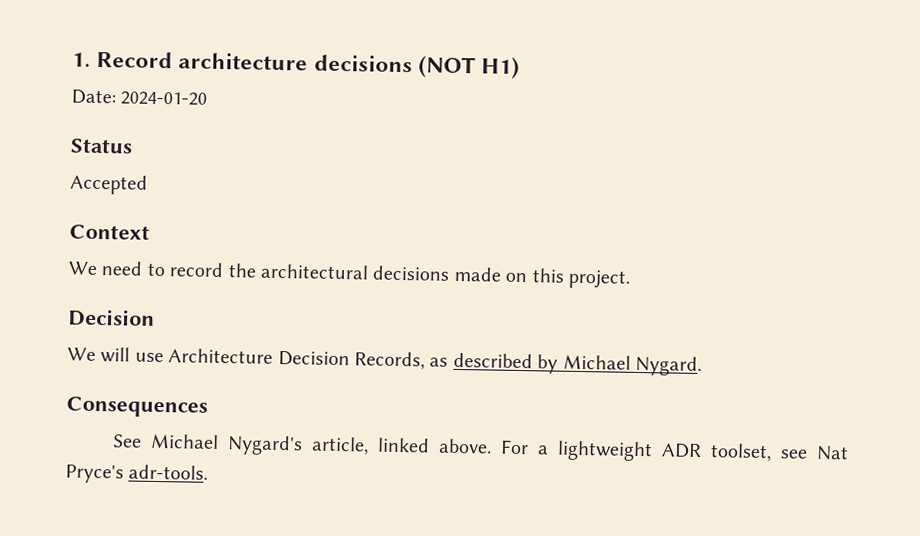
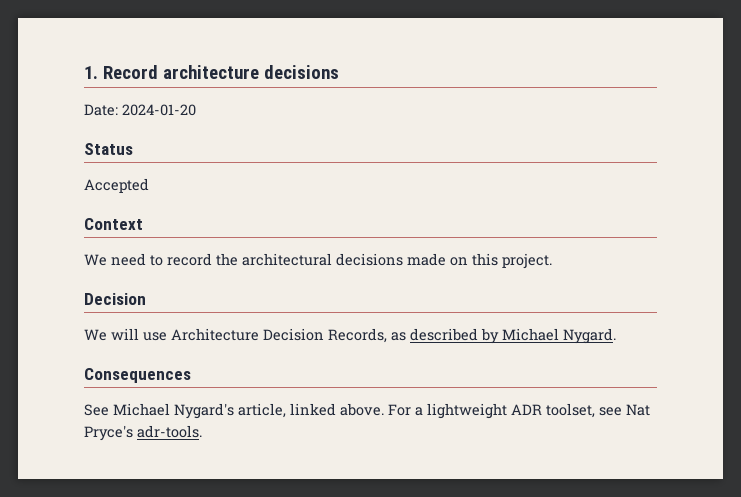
- 1. Record architecture decisions (NOT H1)
+ 1. Record architecture decisions

